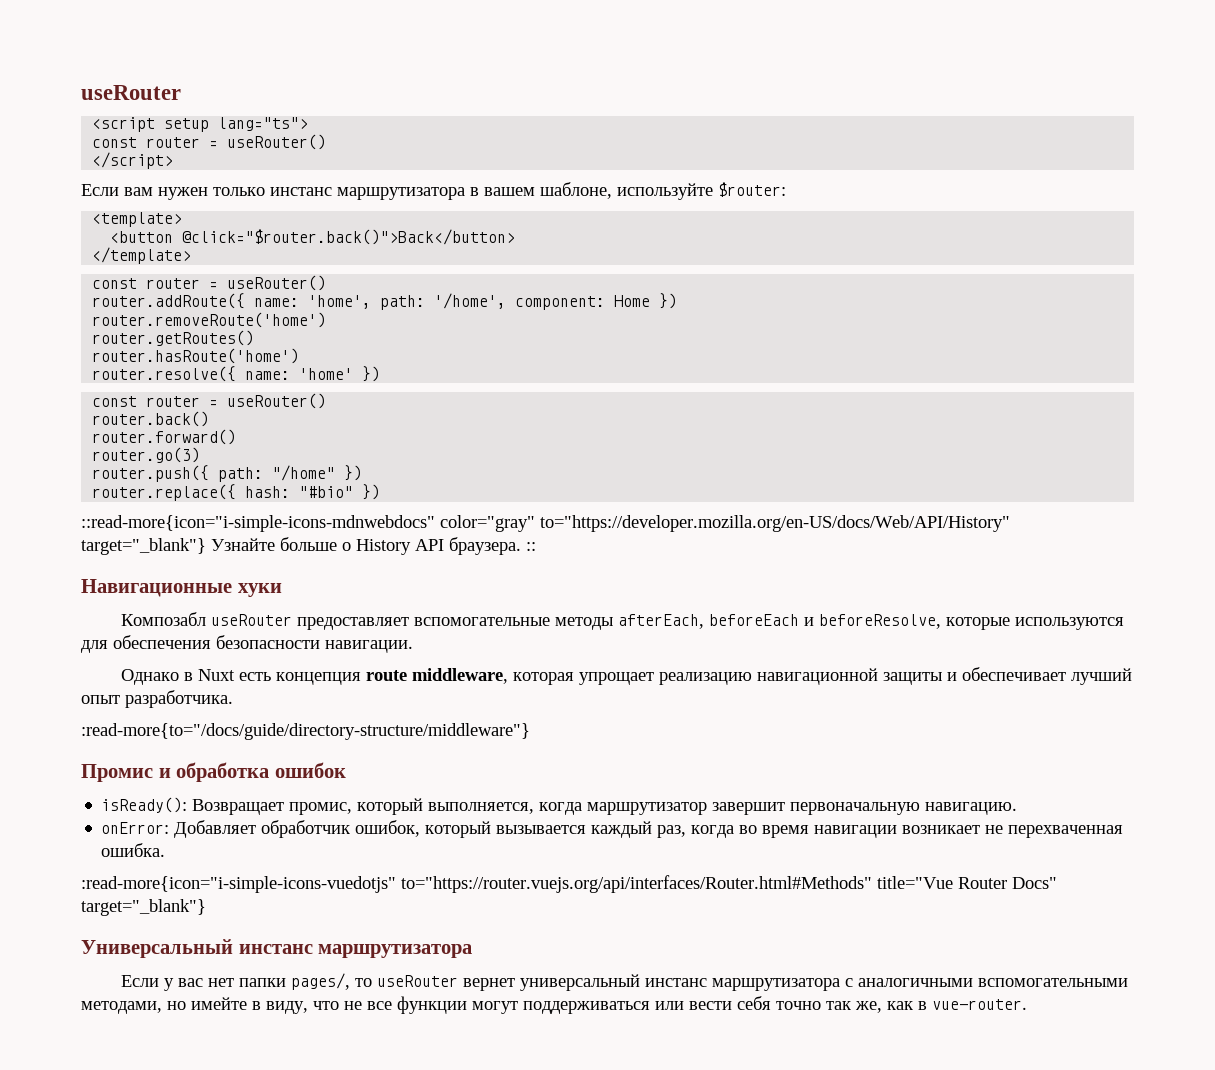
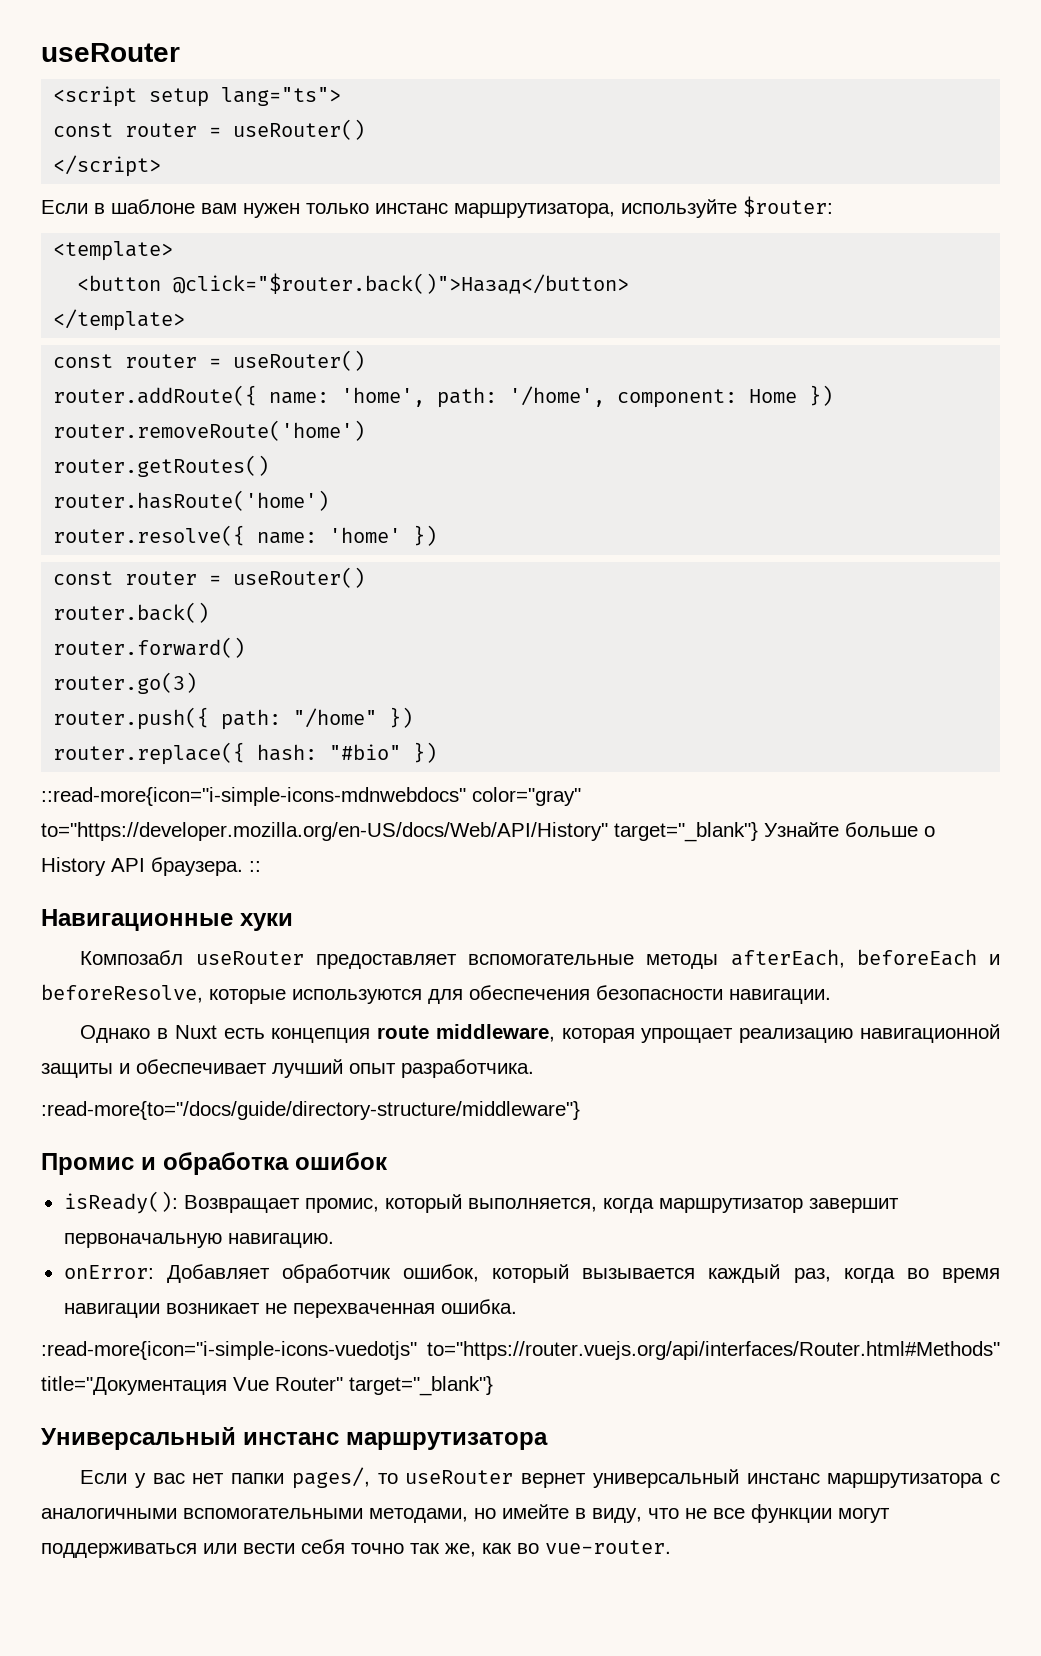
- Если вам нужен только инстанс маршрутизатора в вашем шаблоне, используйте $router:
+ Если в шаблоне вам нужен только инстанс маршрутизатора, используйте $router:
- <button @click="$router.back()">Back</button>
+ <button @click="$router.back()">Назад</button>
- :read-more{icon="i-simple-icons-vuedotjs" to="https://router.vuejs.org/api/interfaces/Router.html#Methods" title="Vue Router Docs" target="_blank"}
+ :read-more{icon="i-simple-icons-vuedotjs" to="https://router.vuejs.org/api/interfaces/Router.html#Methods" title="Документация Vue Router" target="_blank"}
- Если у вас нет папки pages/, то useRouter вернет универсальный инстанс маршрутизатора с аналогичными вспомогательными методами, но имейте в виду, что не все функции могут поддерживаться или вести себя точно так же, как в vue-router.
+ Если у вас нет папки pages/, то useRouter вернет универсальный инстанс маршрутизатора с аналогичными вспомогательными методами, но имейте в виду, что не все функции могут поддерживаться или вести себя точно так же, как во vue-router.

